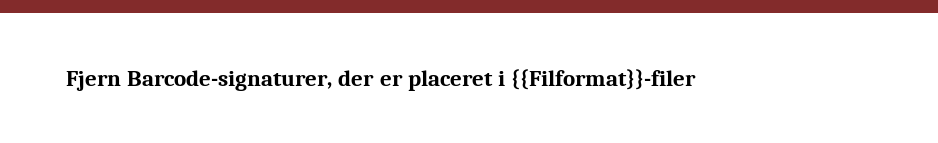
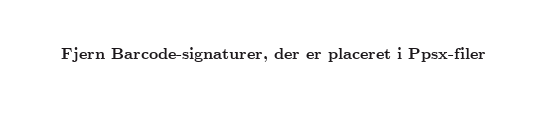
- Fjern Barcode-signaturer, der er placeret i {{Filformat}}-filer
+ Fjern Barcode-signaturer, der er placeret i Ppsx-filer

